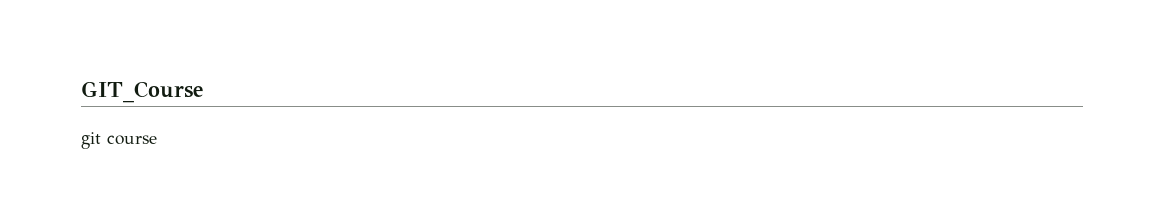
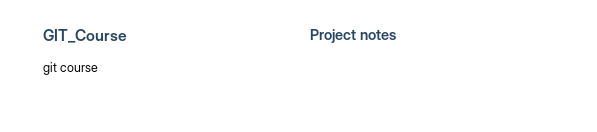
+ Project notes

